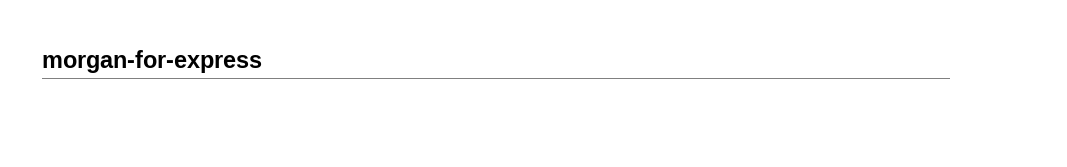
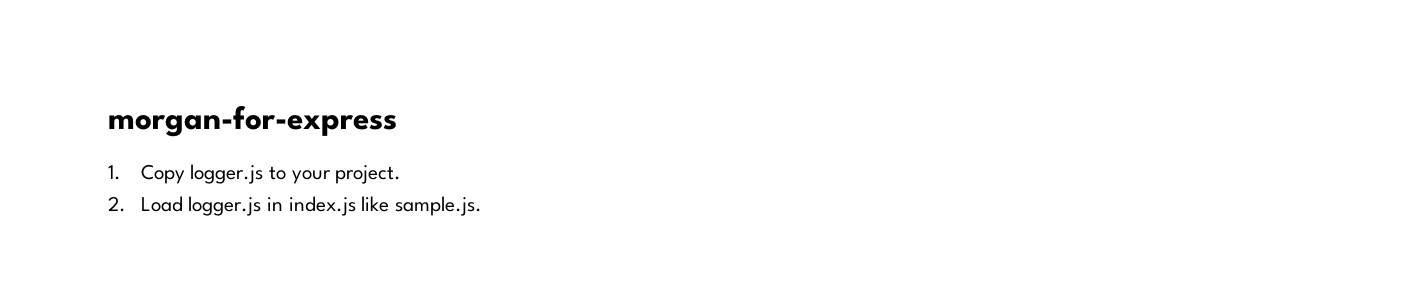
+ 1. Copy logger.js to your project.
+ 2. Load logger.js in index.js like sample.js.

